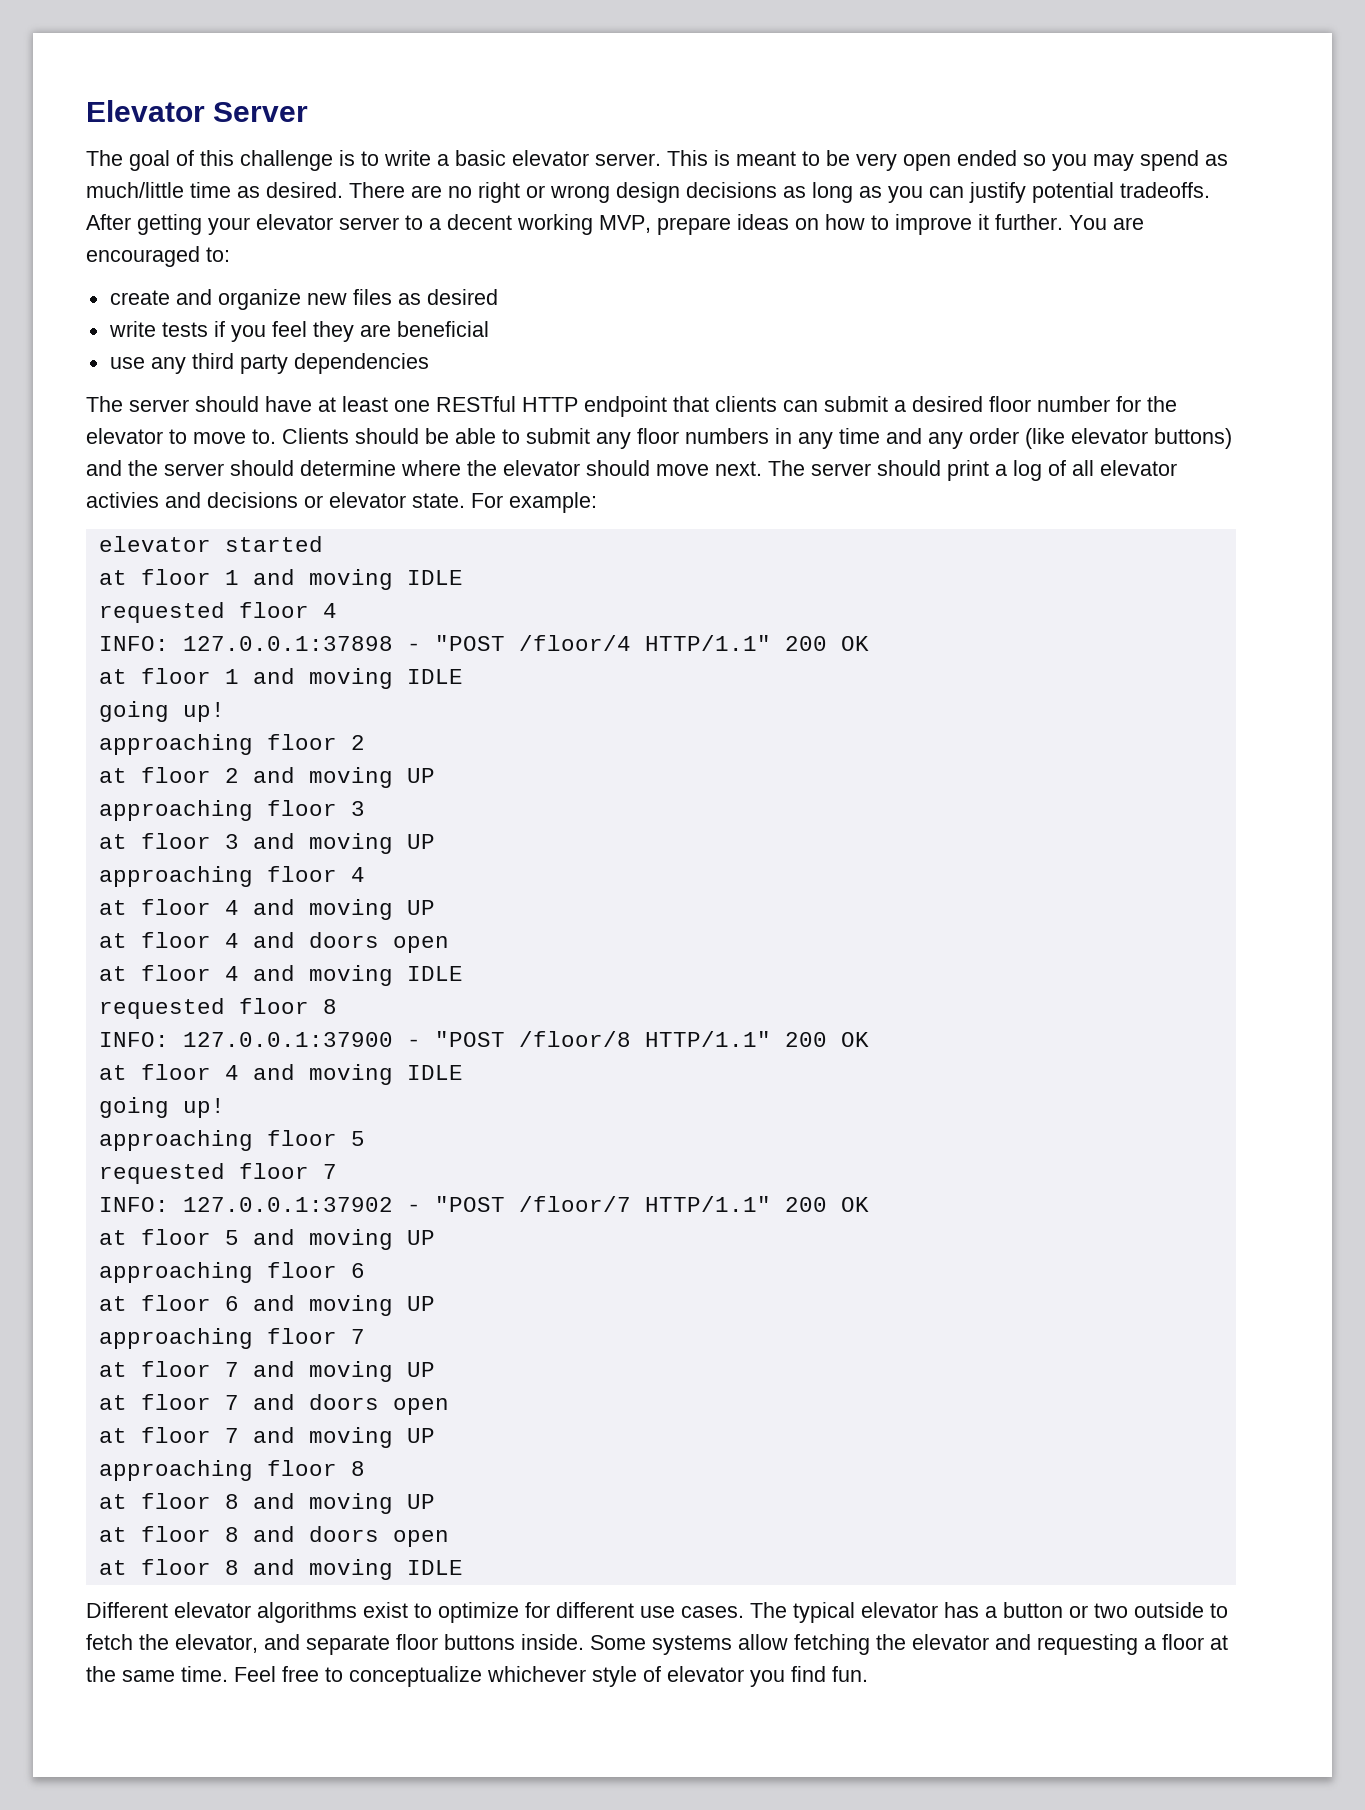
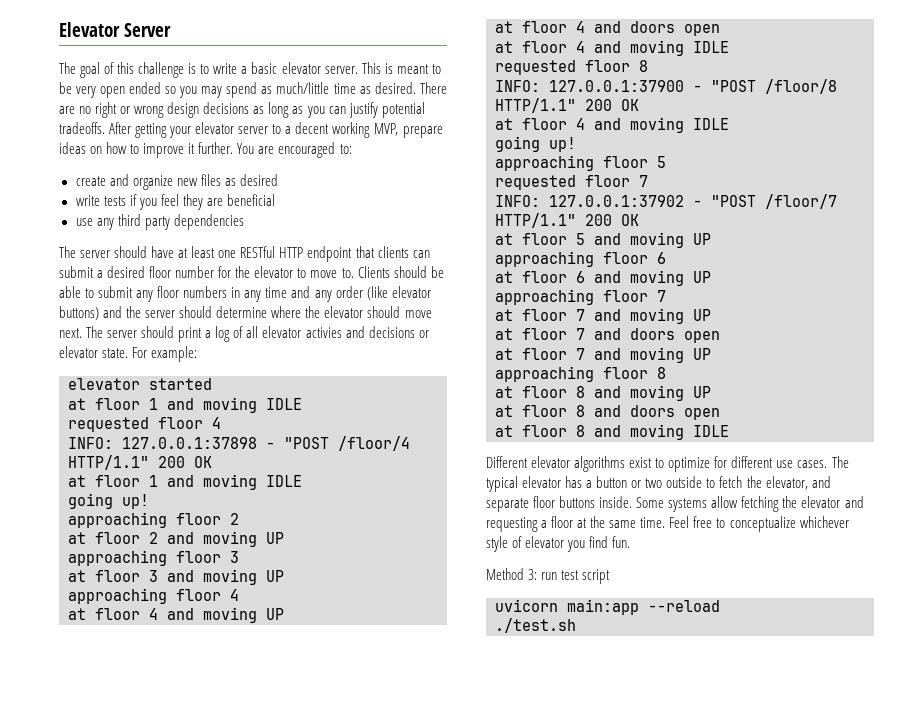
+ Method 3: run test script
+ uvicorn main:app --reload
+ ./test.sh

